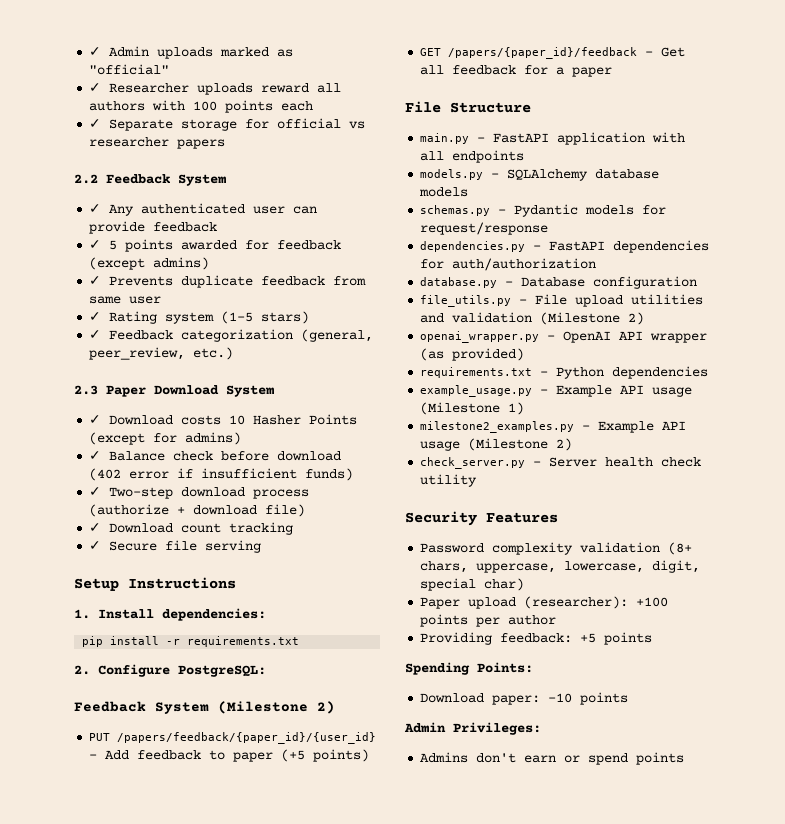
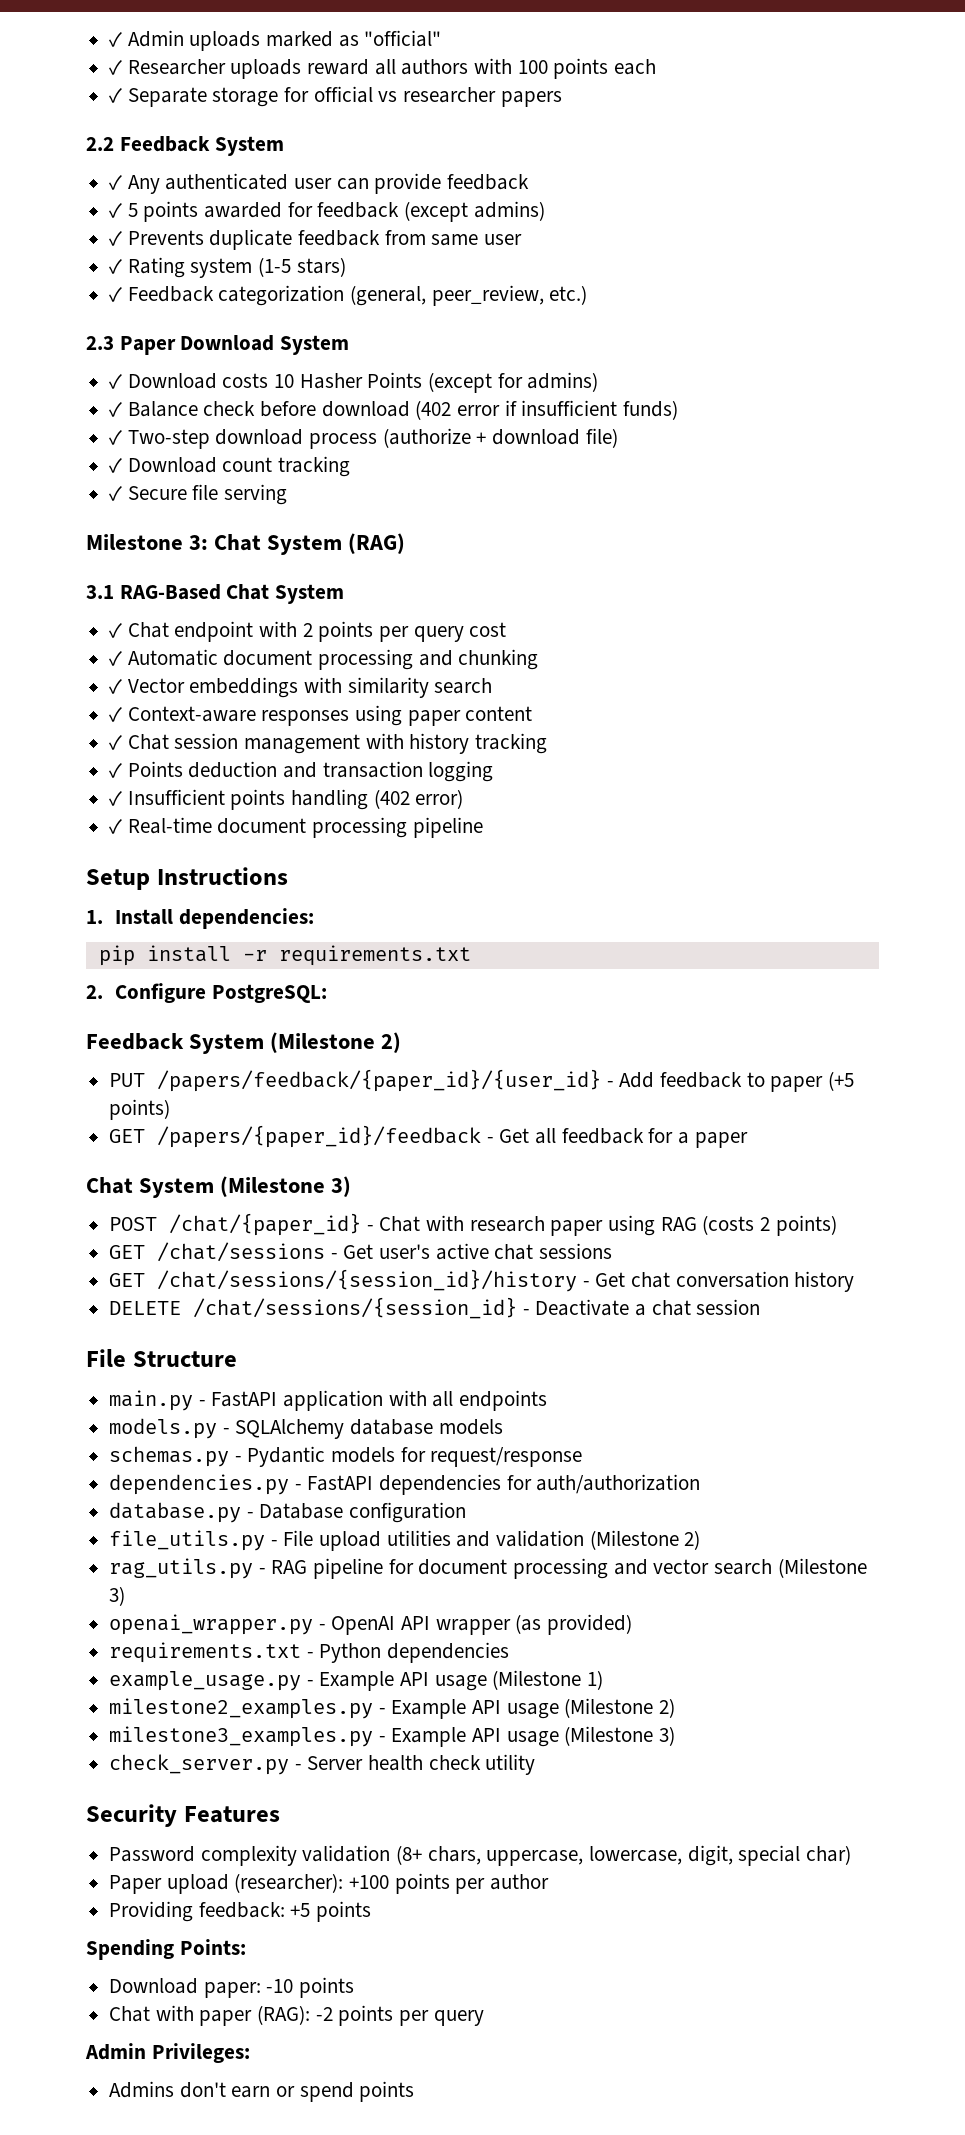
+ Milestone 3: Chat System (RAG)
+ 3.1 RAG-Based Chat System
+ ✓ Chat endpoint with 2 points per query cost
+ ✓ Automatic document processing and chunking
+ ✓ Vector embeddings with similarity search
+ ✓ Context-aware responses using paper content
+ ✓ Chat session management with history tracking
+ ✓ Points deduction and transaction logging
+ ✓ Insufficient points handling (402 error)
+ ✓ Real-time document processing pipeline
+ Chat System (Milestone 3)
+ POST /chat/{paper_id} - Chat with research paper using RAG (costs 2 points)
+ GET /chat/sessions - Get user's active chat sessions
+ GET /chat/sessions/{session_id}/history - Get chat conversation history
+ DELETE /chat/sessions/{session_id} - Deactivate a chat session
+ rag_utils.py - RAG pipeline for document processing and vector search (Milestone 3)
+ milestone3_examples.py - Example API usage (Milestone 3)
+ Chat with paper (RAG): -2 points per query

